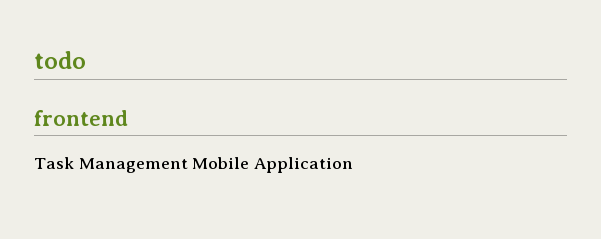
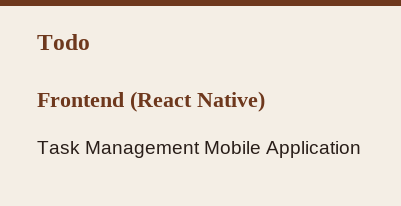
- todo
- frontend
+ Todo
+ Frontend (React Native)

